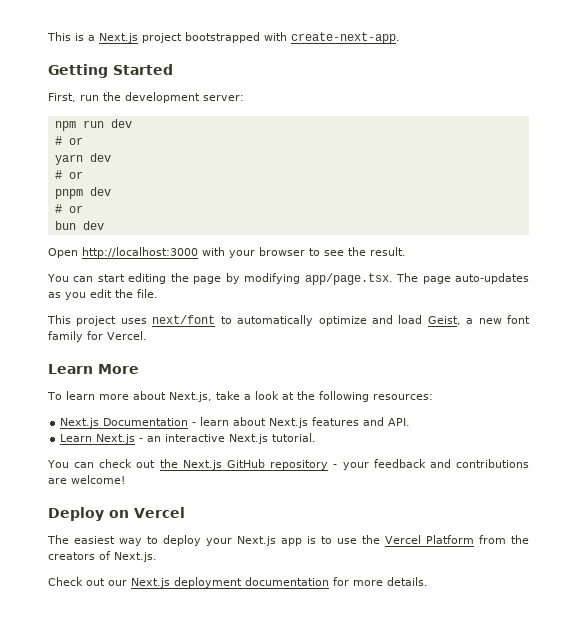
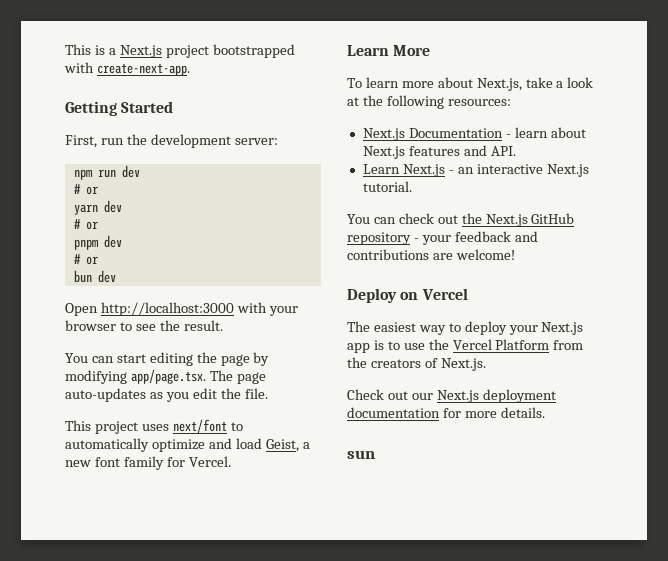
+ sun

